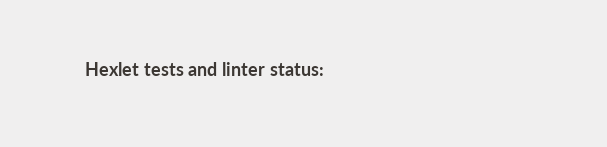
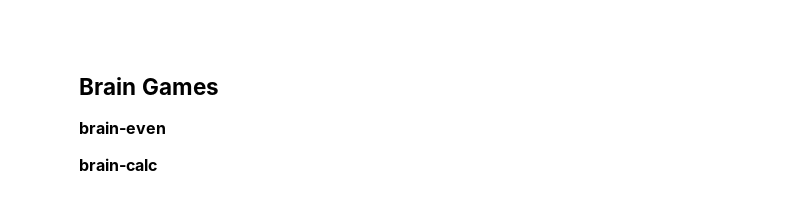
- Hexlet tests and linter status:
+ Brain Games
+ brain-even
+ brain-calc

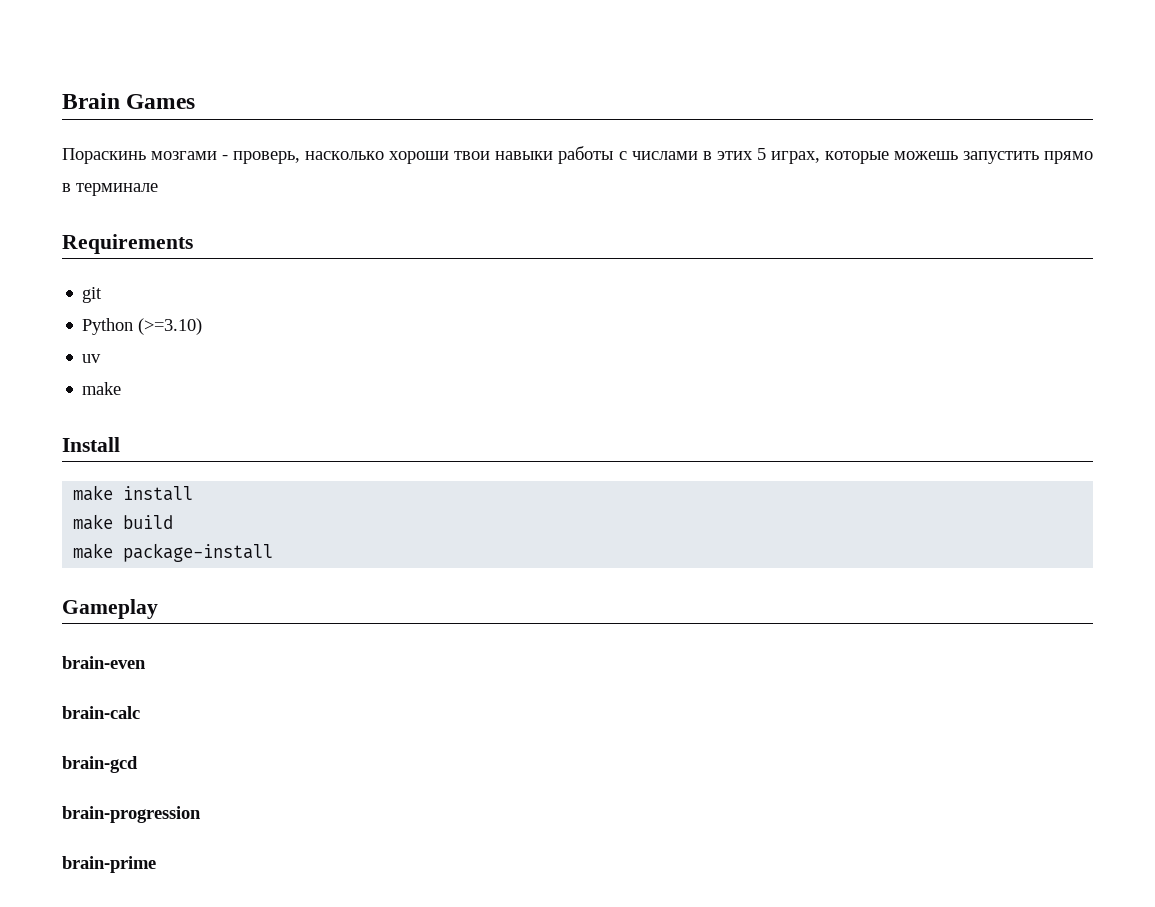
+ Пораскинь мозгами - проверь, насколько хороши твои навыки работы с числами в этих 5 играх, которые можешь запустить прямо в терминале
+ Requirements
+ git
+ Python (>=3.10)
+ uv
+ make
+ Install
+ make install
+ make build
+ make package-install
+ Gameplay
+ brain-gcd
+ brain-progression
+ brain-prime

